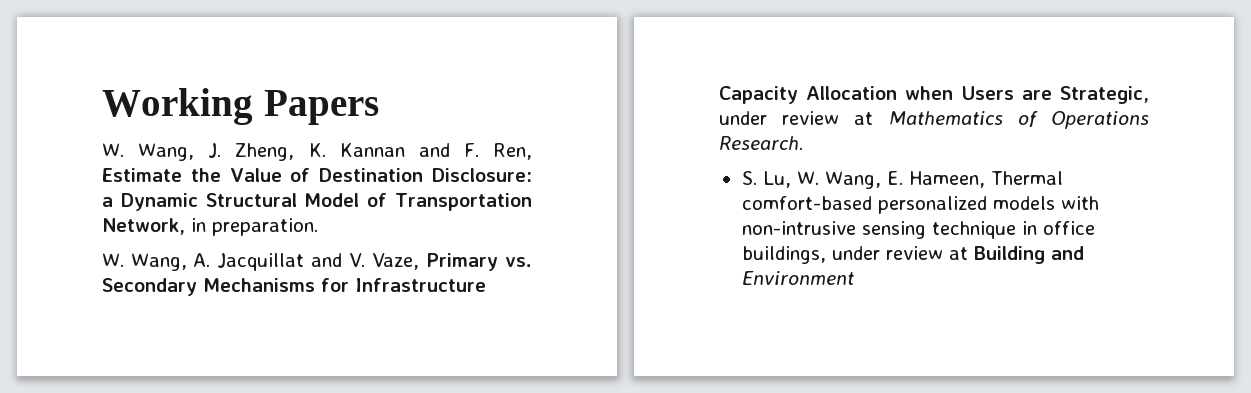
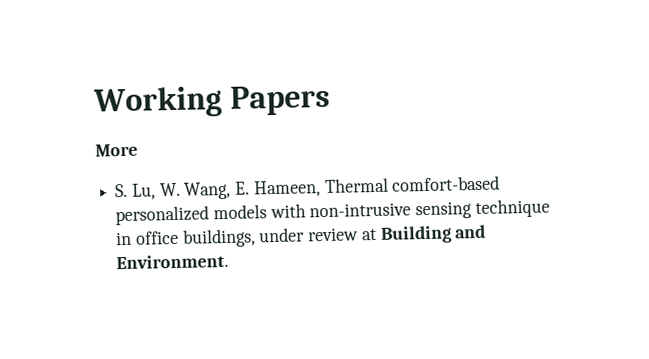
- W. Wang, J. Zheng, K. Kannan and F. Ren, Estimate the Value of Destination Disclosure: a Dynamic Structural Model of Transportation Network, in preparation.
- W. Wang, A. Jacquillat and V. Vaze, Primary vs. Secondary Mechanisms for Infrastructure Capacity Allocation when Users are Strategic, under review at Mathematics of Operations Research.
+ More
- S. Lu, W. Wang, E. Hameen, Thermal comfort-based personalized models with non-intrusive sensing technique in office buildings, under review at Building and Environment
+ S. Lu, W. Wang, E. Hameen, Thermal comfort-based personalized models with non-intrusive sensing technique in office buildings, under review at Building and Environment.

